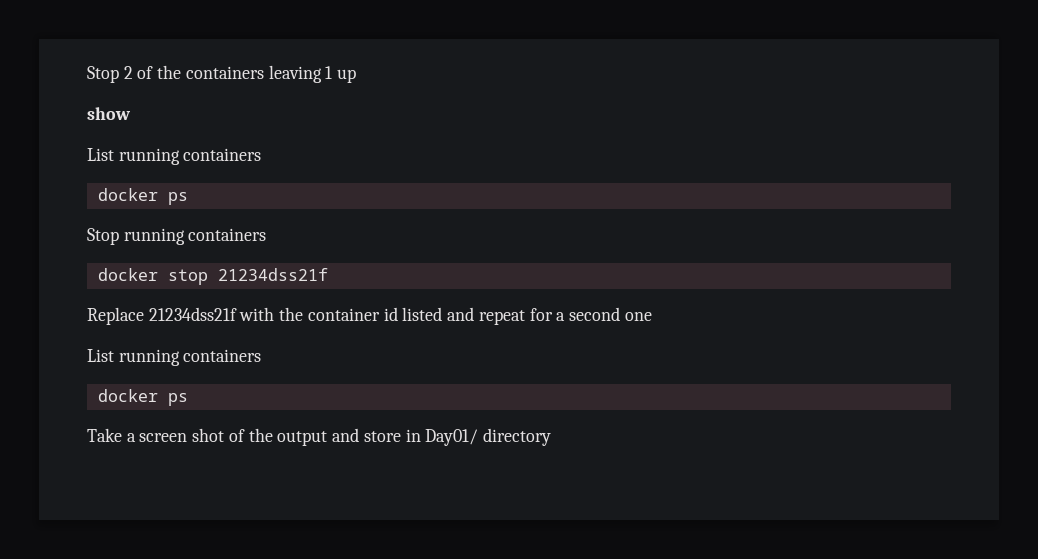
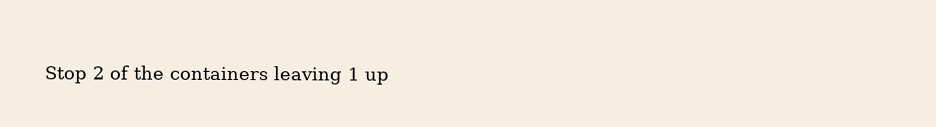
- show
- List running containers
- docker ps
- Stop running containers
- docker stop 21234dss21f
- Replace 21234dss21f with the container id listed and repeat for a second one
- List running containers
- docker ps
- Take a screen shot of the output and store in Day01/ directory

